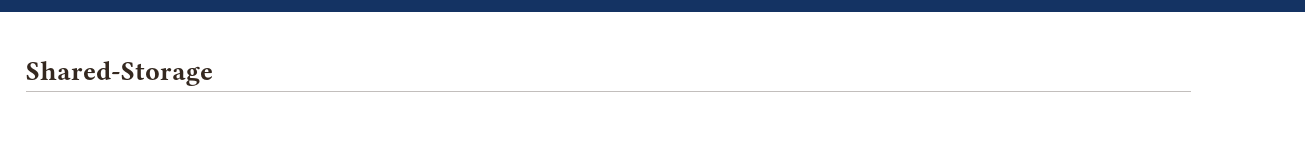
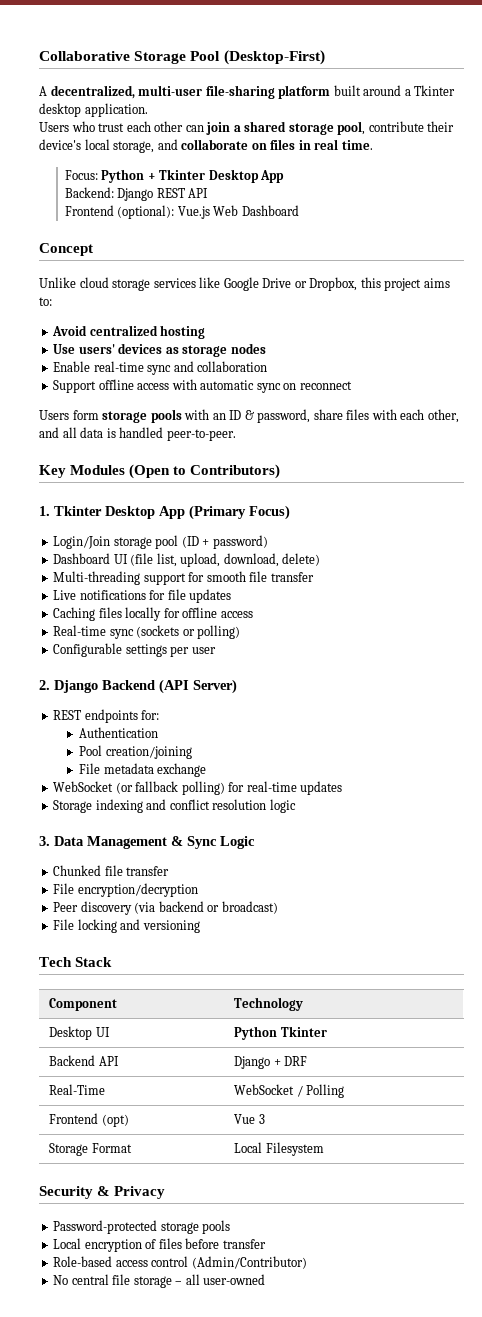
- Shared-Storage
+ Collaborative Storage Pool (Desktop-First)
+ A decentralized, multi-user file-sharing platform built around a Tkinter desktop application.
+ Users who trust each other can join a shared storage pool, contribute their device's local storage, and collaborate on files in real time.
+ Focus: Python + Tkinter Desktop App
+ Backend: Django REST API
+ Frontend (optional): Vue.js Web Dashboard
+ Concept
+ Unlike cloud storage services like Google Drive or Dropbox, this project aims to:
+ Avoid centralized hosting
+ Use users' devices as storage nodes
+ Enable real-time sync and collaboration
+ Support offline access with automatic sync on reconnect
+ Users form storage pools with an ID & password, share files with each other, and all data is handled peer-to-peer.
+ Key Modules (Open to Contributors)
+ 1. Tkinter Desktop App (Primary Focus)
+ Login/Join storage pool (ID + password)
+ Dashboard UI (file list, upload, download, delete)
+ Multi-threading support for smooth file transfer
+ Live notifications for file updates
+ Caching files locally for offline access
+ Real-time sync (sockets or polling)
+ Configurable settings per user
+ 2. Django Backend (API Server)
+ REST endpoints for:
+ Authentication
+ Pool creation/joining
+ File metadata exchange
+ WebSocket (or fallback polling) for real-time updates
+ Storage indexing and conflict resolution logic
+ 3. Data Management & Sync Logic
+ Chunked file transfer
+ File encryption/decryption
+ Peer discovery (via backend or broadcast)
+ File locking and versioning
+ Tech Stack
+ Component | Technology
+ Desktop UI | Python Tkinter
+ Backend API | Django + DRF
+ Real-Time | WebSocket / Polling
+ Frontend (opt) | Vue 3
+ Storage Format | Local Filesystem
+ Security & Privacy
+ Password-protected storage pools
+ Local encryption of files before transfer
+ Role-based access control (Admin/Contributor)
+ No central file storage – all user-owned

